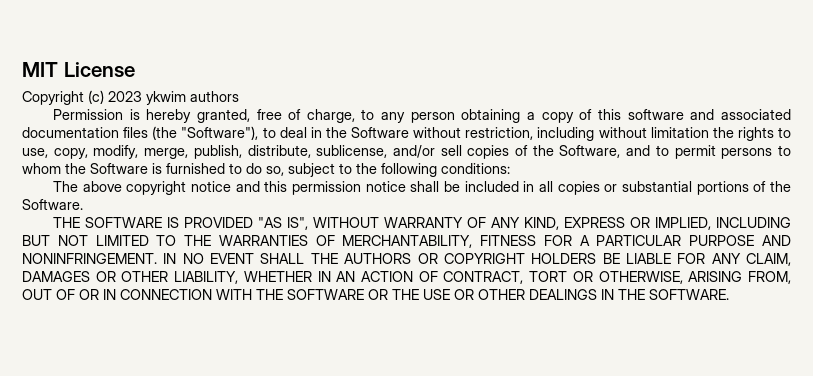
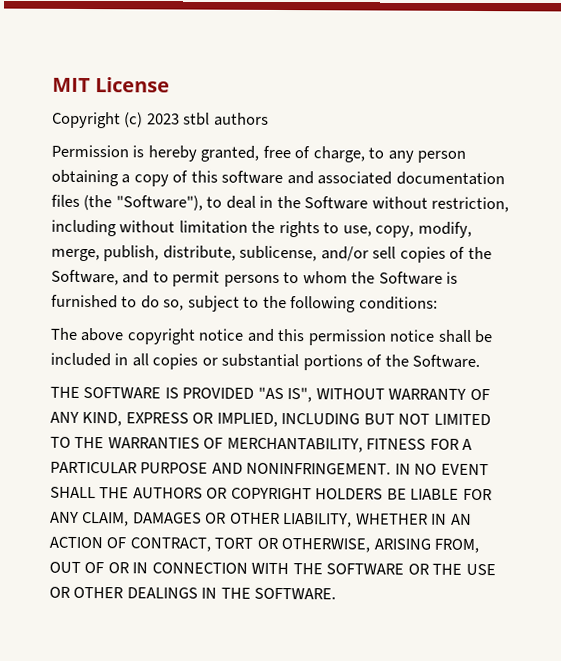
- Copyright (c) 2023 ykwim authors
+ Copyright (c) 2023 stbl authors

